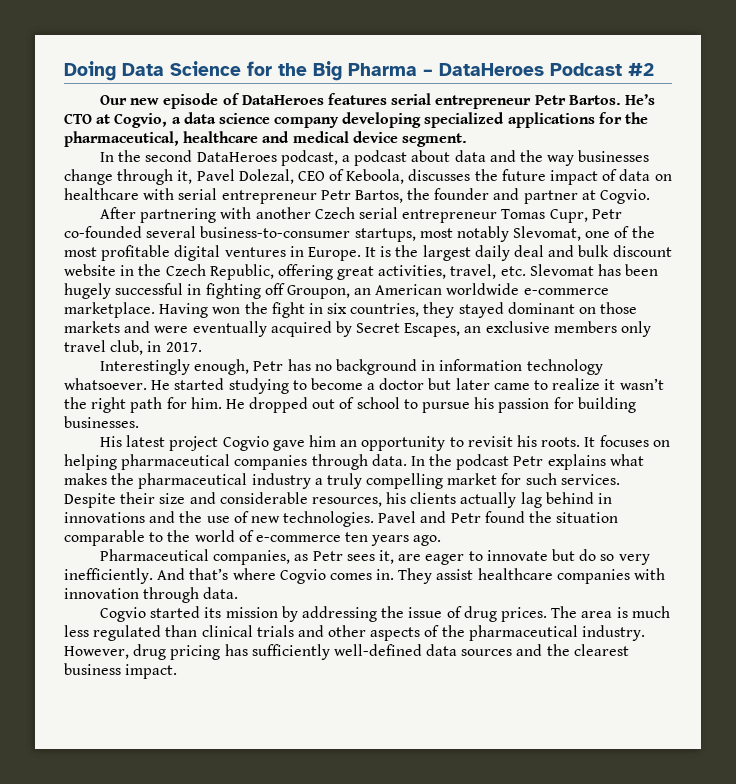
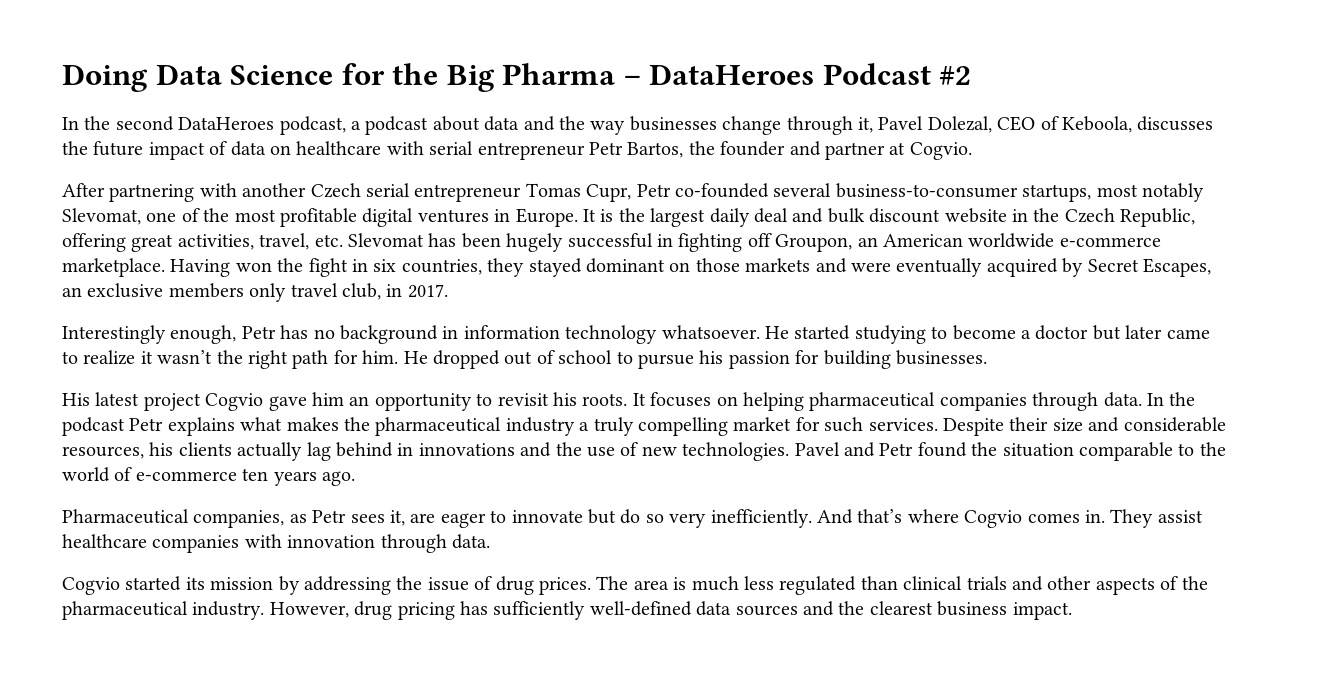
- Our new episode of DataHeroes features serial entrepreneur Petr Bartos. He’s CTO at Cogvio, a data science company developing specialized applications for the pharmaceutical, healthcare and medical device segment.

